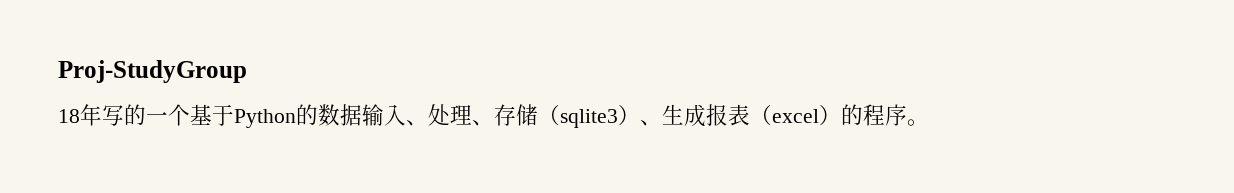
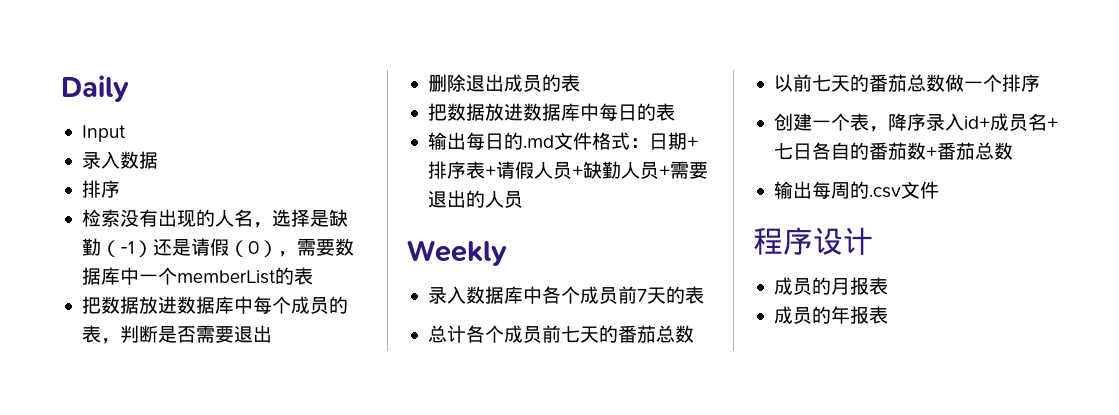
- Proj-StudyGroup
- 18年写的一个基于Python的数据输入、处理、存储（sqlite3）、生成报表（excel）的程序。
+ Daily
+ Input
+ 录入数据
+ 排序
+ 检索没有出现的人名，选择是缺勤（-1）还是请假（0），需要数据库中一个memberList的表
+ 把数据放进数据库中每个成员的表，判断是否需要退出
+ 删除退出成员的表
+ 把数据放进数据库中每日的表
+ 输出每日的.md文件格式：日期+排序表+请假人员+缺勤人员+需要退出的人员
+ Weekly
+ 录入数据库中各个成员前7天的表
+ 总计各个成员前七天的番茄总数
+ 以前七天的番茄总数做一个排序
+ 创建一个表，降序录入id+成员名+七日各自的番茄数+番茄总数
+ 输出每周的.csv文件
+ 程序设计
+ 成员的月报表
+ 成员的年报表

